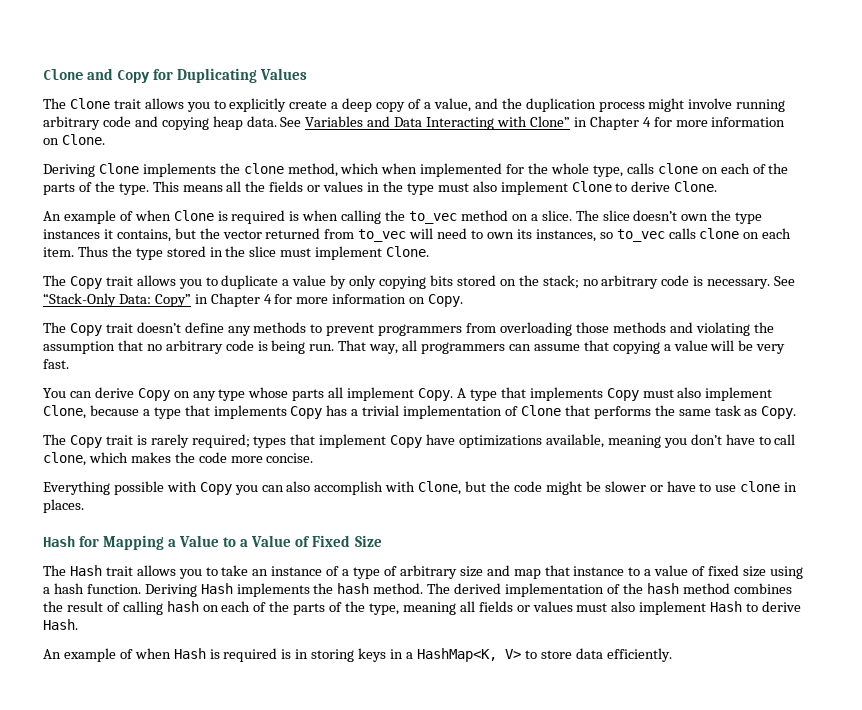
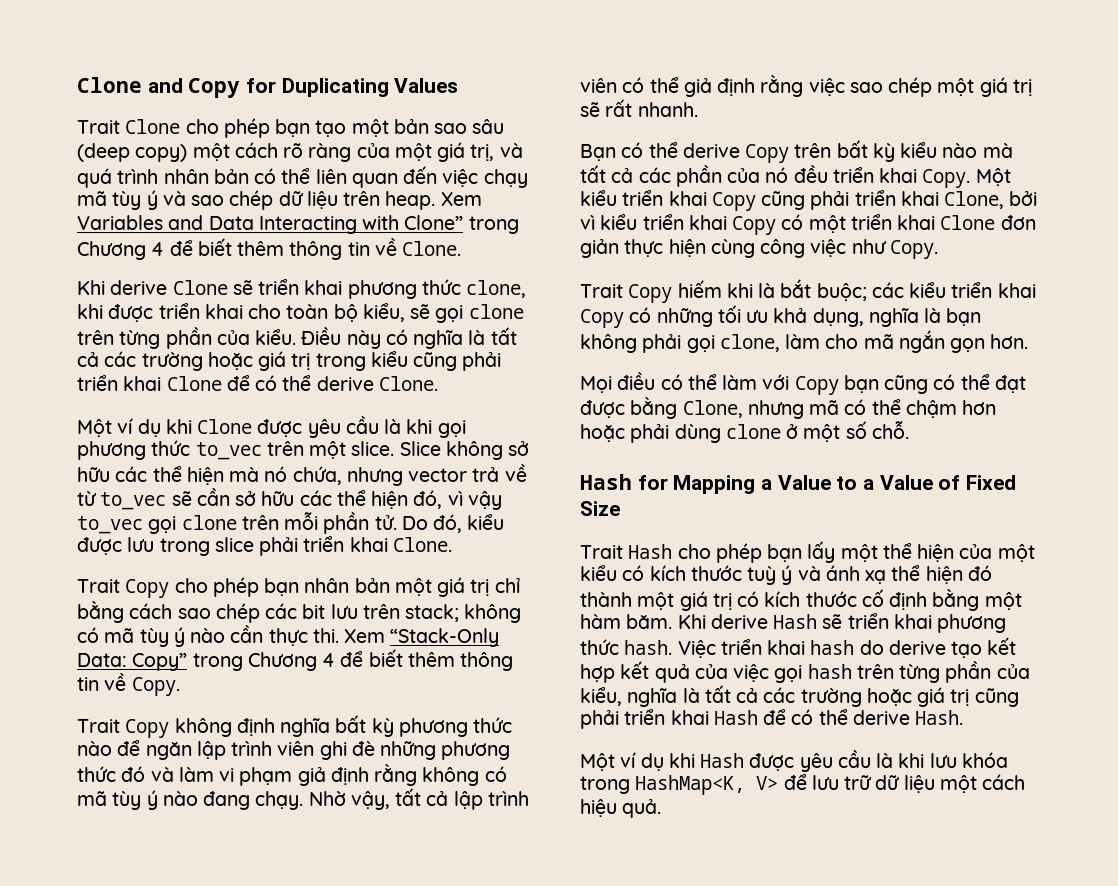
- The Clone trait allows you to explicitly create a deep copy of a value, and the duplication process might involve running arbitrary code and copying heap data. See Variables and Data Interacting with Clone” in Chapter 4 for more information on Clone.
- Deriving Clone implements the clone method, which when implemented for the whole type, calls clone on each of the parts of the type. This means all the fields or values in the type must also implement Clone to derive Clone.
- An example of when Clone is required is when calling the to_vec method on a slice. The slice doesn’t own the type instances it contains, but the vector returned from to_vec will need to own its instances, so to_vec calls clone on each item. Thus the type stored in the slice must implement Clone.
- The Copy trait allows you to duplicate a value by only copying bits stored on the stack; no arbitrary code is necessary. See “Stack-Only Data: Copy” in Chapter 4 for more information on Copy.
- The Copy trait doesn’t define any methods to prevent programmers from overloading those methods and violating the assumption that no arbitrary code is being run. That way, all programmers can assume that copying a value will be very fast.
- You can derive Copy on any type whose parts all implement Copy. A type that implements Copy must also implement Clone, because a type that implements Copy has a trivial implementation of Clone that performs the same task as Copy.
- The Copy trait is rarely required; types that implement Copy have optimizations available, meaning you don’t have to call clone, which makes the code more concise.
- Everything possible with Copy you can also accomplish with Clone, but the code might be slower or have to use clone in places.
+ Trait Clone cho phép bạn tạo một bản sao sâu (deep copy) một cách rõ ràng của một giá trị, và quá trình nhân bản có thể liên quan đến việc chạy mã tùy ý và sao chép dữ liệu trên heap. Xem Variables and Data Interacting with Clone” trong Chương 4 để biết thêm thông tin về Clone.
+ Khi derive Clone sẽ triển khai phương thức clone, khi được triển khai cho toàn bộ kiểu, sẽ gọi clone trên từng phần của kiểu. Điều này có nghĩa là tất cả các trường hoặc giá trị trong kiểu cũng phải triển khai Clone để có thể derive Clone.
+ Một ví dụ khi Clone được yêu cầu là khi gọi phương thức to_vec trên một slice. Slice không sở hữu các thể hiện mà nó chứa, nhưng vector trả về từ to_vec sẽ cần sở hữu các thể hiện đó, vì vậy to_vec gọi clone trên mỗi phần tử. Do đó, kiểu được lưu trong slice phải triển khai Clone.
+ Trait Copy cho phép bạn nhân bản một giá trị chỉ bằng cách sao chép các bit lưu trên stack; không có mã tùy ý nào cần thực thi. Xem “Stack-Only Data: Copy” trong Chương 4 để biết thêm thông tin về Copy.
+ Trait Copy không định nghĩa bất kỳ phương thức nào để ngăn lập trình viên ghi đè những phương thức đó và làm vi phạm giả định rằng không có mã tùy ý nào đang chạy. Nhờ vậy, tất cả lập trình viên có thể giả định rằng việc sao chép một giá trị sẽ rất nhanh.
+ Bạn có thể derive Copy trên bất kỳ kiểu nào mà tất cả các phần của nó đều triển khai Copy. Một kiểu triển khai Copy cũng phải triển khai Clone, bởi vì kiểu triển khai Copy có một triển khai Clone đơn giản thực hiện cùng công việc như Copy.
+ Trait Copy hiếm khi là bắt buộc; các kiểu triển khai Copy có những tối ưu khả dụng, nghĩa là bạn không phải gọi clone, làm cho mã ngắn gọn hơn.
+ Mọi điều có thể làm với Copy bạn cũng có thể đạt được bằng Clone, nhưng mã có thể chậm hơn hoặc phải dùng clone ở một số chỗ.
- The Hash trait allows you to take an instance of a type of arbitrary size and map that instance to a value of fixed size using a hash function. Deriving Hash implements the hash method. The derived implementation of the hash method combines the result of calling hash on each of the parts of the type, meaning all fields or values must also implement Hash to derive Hash.
- An example of when Hash is required is in storing keys in a HashMap<K, V> to store data efficiently.
+ Trait Hash cho phép bạn lấy một thể hiện của một kiểu có kích thước tuỳ ý và ánh xạ thể hiện đó thành một giá trị có kích thước cố định bằng một hàm băm. Khi derive Hash sẽ triển khai phương thức hash. Việc triển khai hash do derive tạo kết hợp kết quả của việc gọi hash trên từng phần của kiểu, nghĩa là tất cả các trường hoặc giá trị cũng phải triển khai Hash để có thể derive Hash.
+ Một ví dụ khi Hash được yêu cầu là khi lưu khóa trong HashMap<K, V> để lưu trữ dữ liệu một cách hiệu quả.

